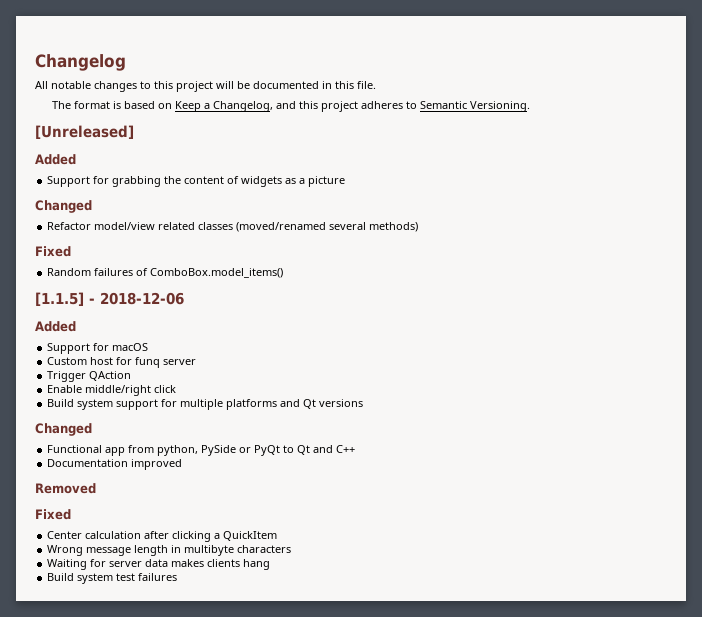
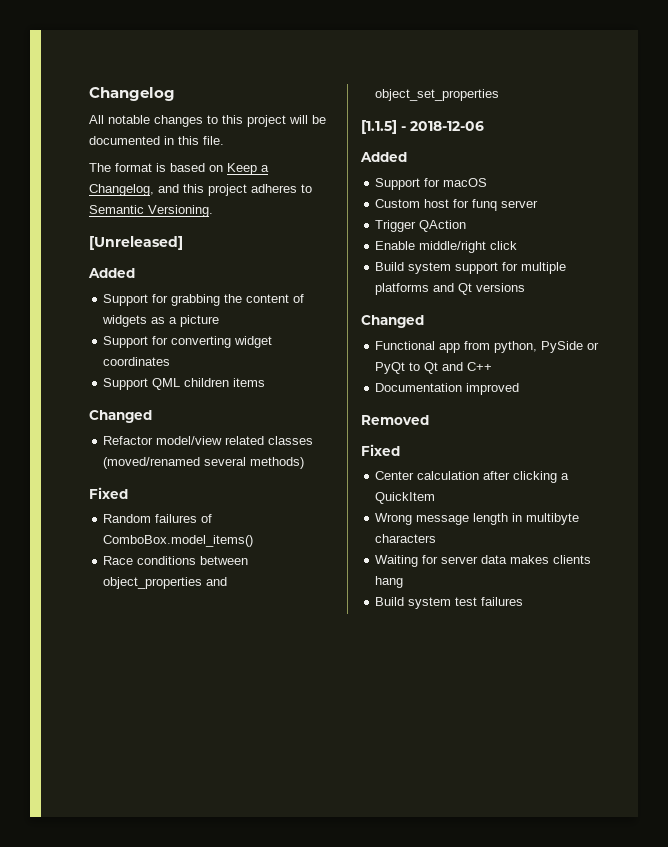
+ Support for converting widget coordinates
+ Support QML children items
+ Race conditions between object_properties and object_set_properties

